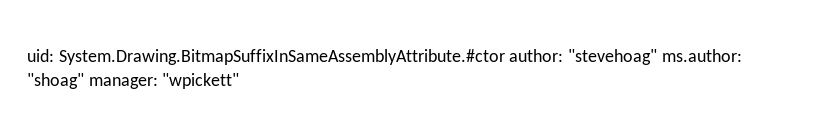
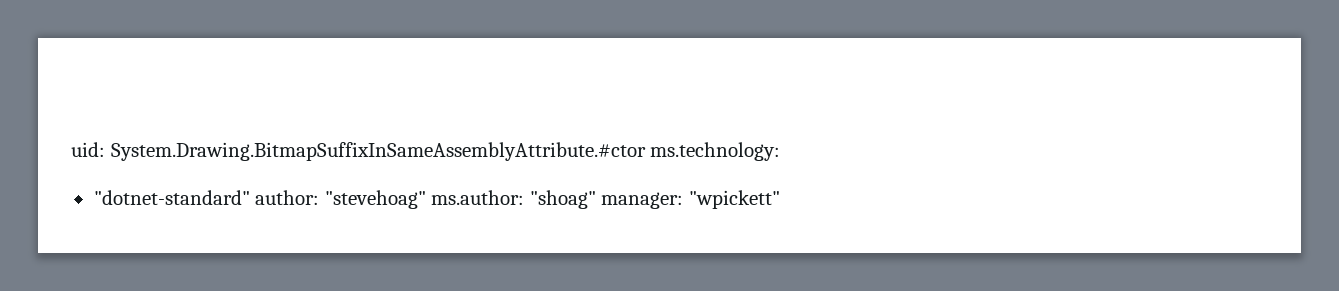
- uid: System.Drawing.BitmapSuffixInSameAssemblyAttribute.#ctor author: "stevehoag" ms.author: "shoag" manager: "wpickett"
+ uid: System.Drawing.BitmapSuffixInSameAssemblyAttribute.#ctor ms.technology:
+ "dotnet-standard" author: "stevehoag" ms.author: "shoag" manager: "wpickett"

